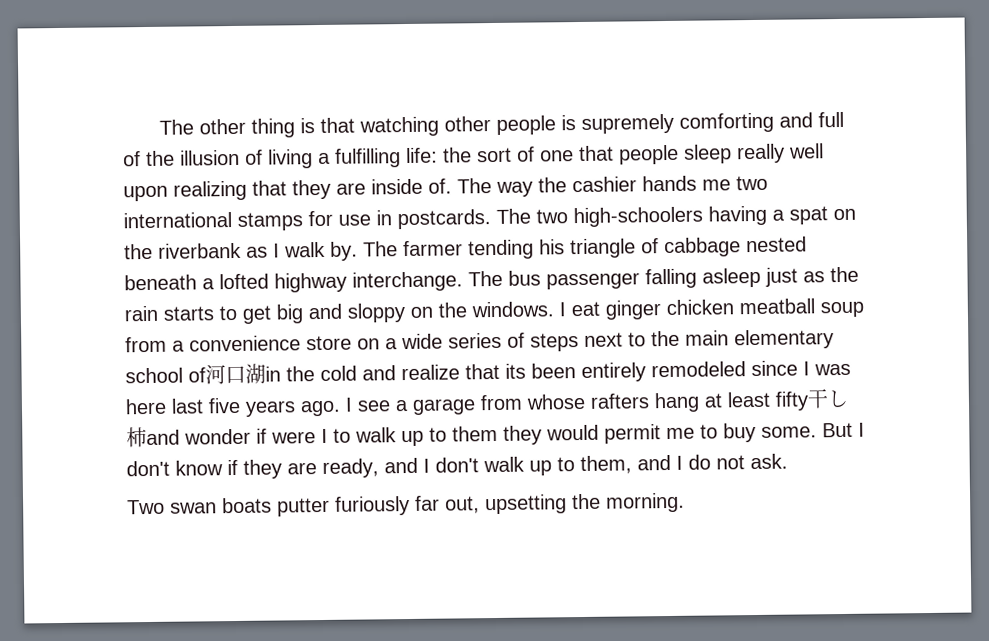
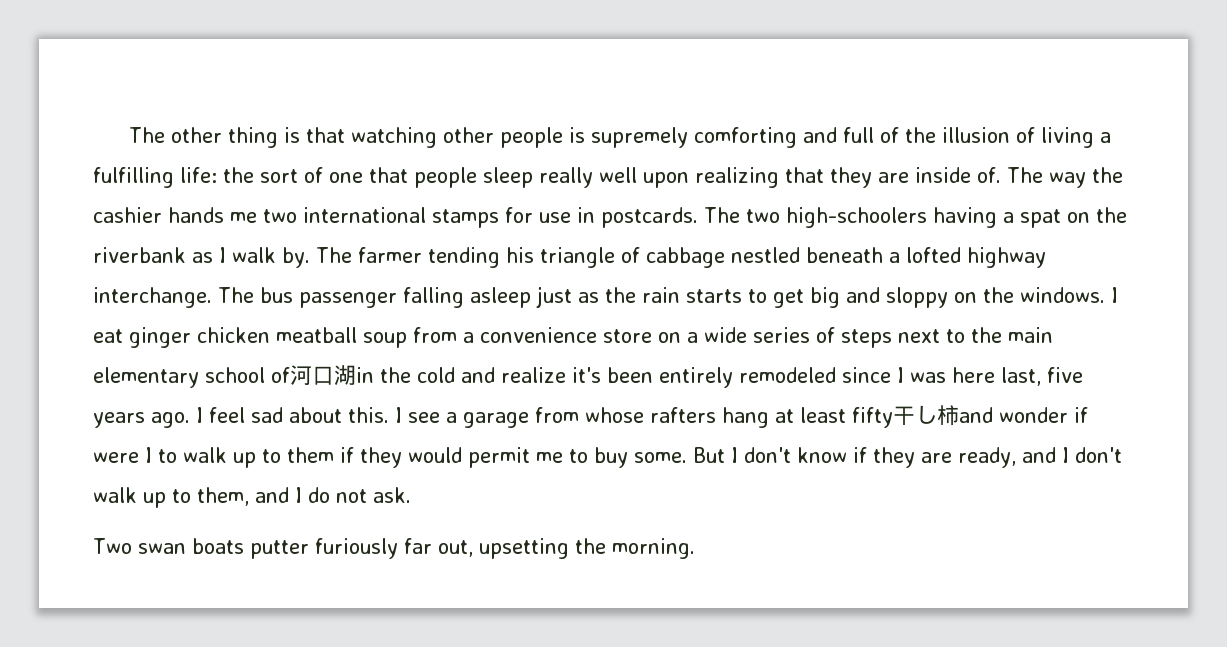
- The farmer tending his triangle of cabbage nested beneath a lofted highway interchange.
+ The farmer tending his triangle of cabbage nestled beneath a lofted highway interchange.
- I eat ginger chicken meatball soup from a convenience store on a wide series of steps next to the main elementary school of河口湖in the cold and realize that its been entirely remodeled since I was here last five years ago.
+ I eat ginger chicken meatball soup from a convenience store on a wide series of steps next to the main elementary school of河口湖in the cold and realize it's been entirely remodeled since I was here last, five years ago.
- I see a garage from whose rafters hang at least fifty干し柿and wonder if were I to walk up to them they would permit me to buy some.
+ I feel sad about this. I see a garage from whose rafters hang at least fifty干し柿and wonder if were I to walk up to them if they would permit me to buy some.

